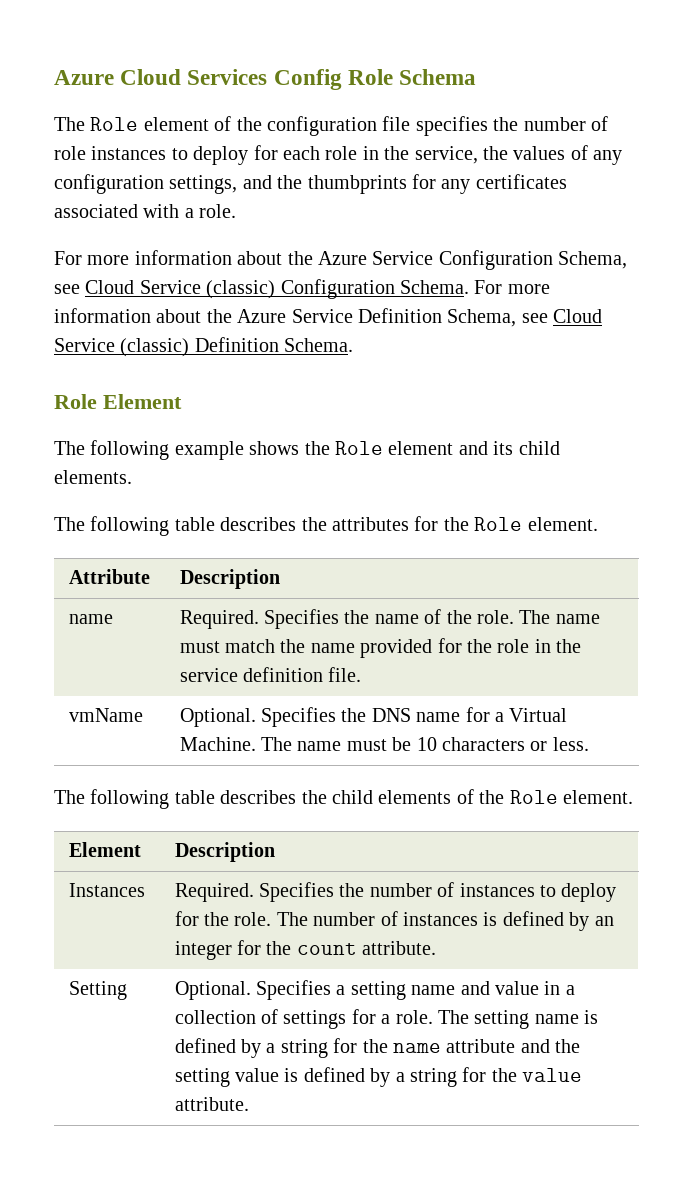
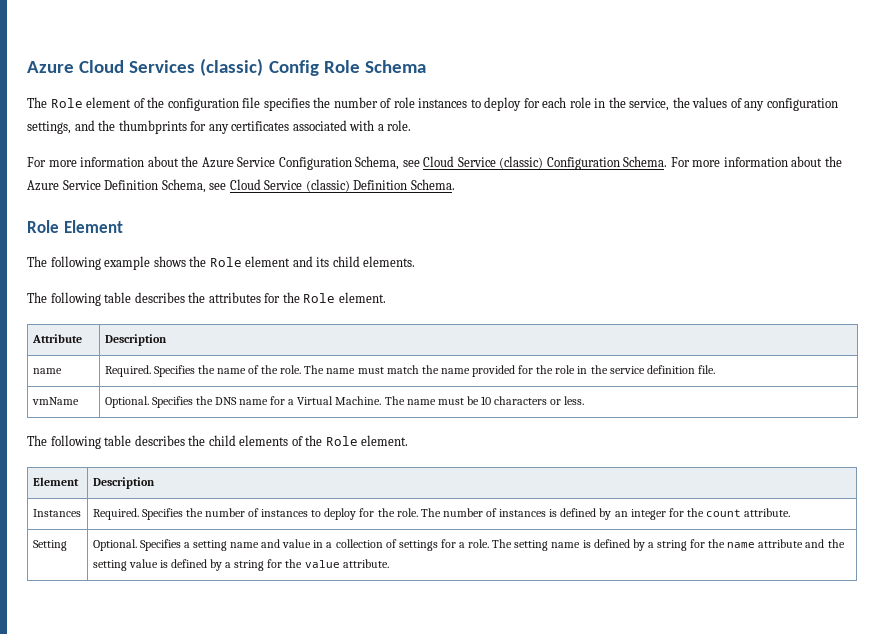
- Azure Cloud Services Config Role Schema
+ Azure Cloud Services (classic) Config Role Schema

